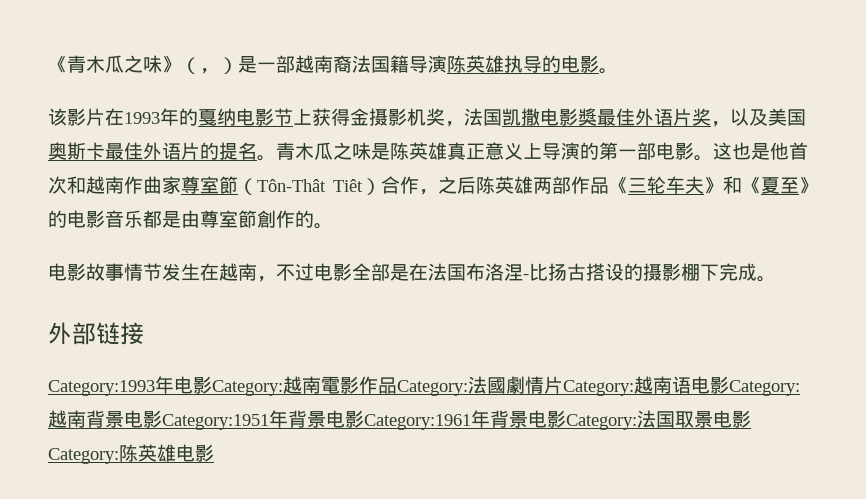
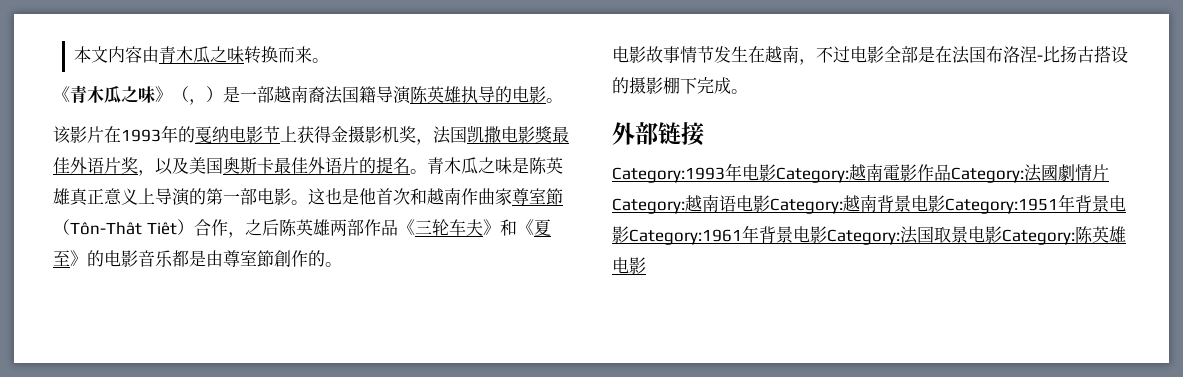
+ 本文内容由青木瓜之味转换而来。

